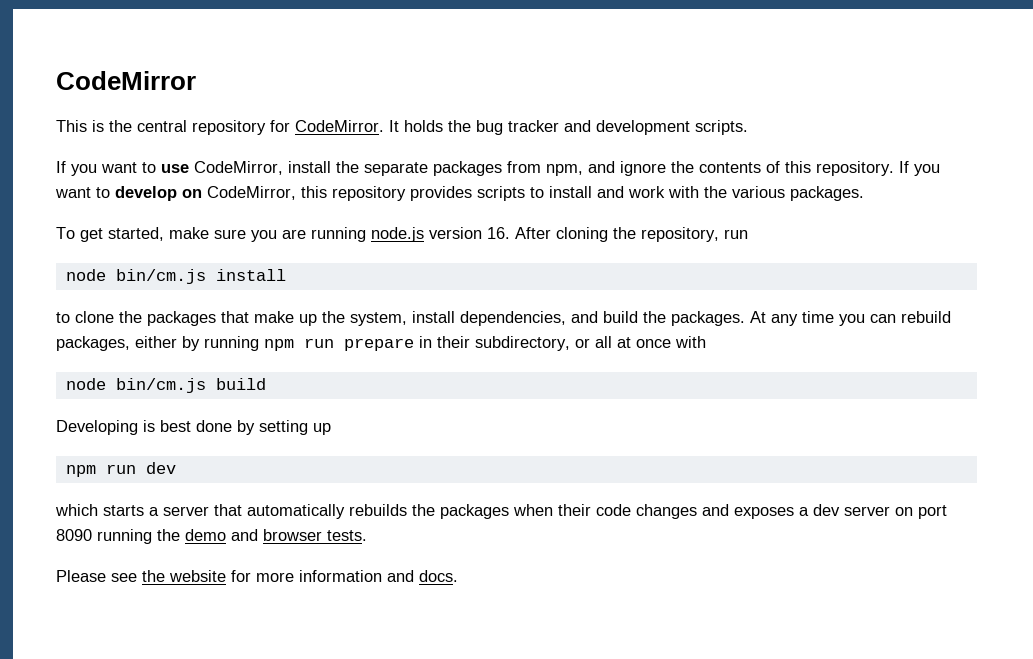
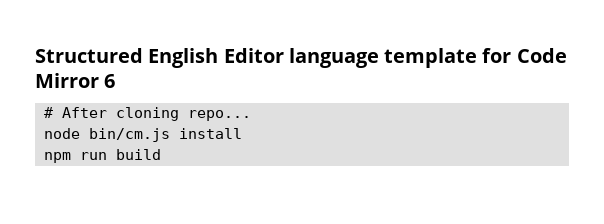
- CodeMirror
- This is the central repository for CodeMirror. It holds the bug tracker and development scripts.
- If you want to use CodeMirror, install the separate packages from npm, and ignore the contents of this repository. If you want to develop on CodeMirror, this repository provides scripts to install and work with the various packages.
- To get started, make sure you are running node.js version 16. After cloning the repository, run
+ Structured English Editor language template for Code Mirror 6
+ # After cloning repo...
  node bin/cm.js install
- to clone the packages that make up the system, install dependencies, and build the packages. At any time you can rebuild packages, either by running npm run prepare in their subdirectory, or all at once with
- node bin/cm.js build
- Developing is best done by setting up
- npm run dev
- which starts a server that automatically rebuilds the packages when their code changes and exposes a dev server on port 8090 running the demo and browser tests.
- Please see the website for more information and docs.
+ npm run build

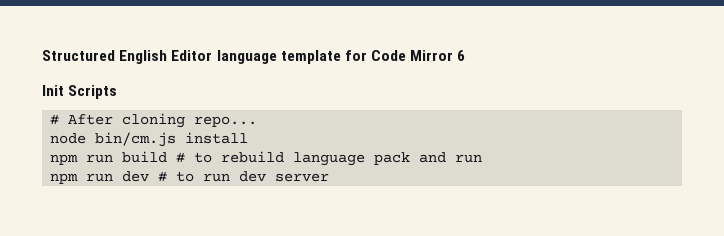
+ Init Scripts
- npm run build
+ npm run build # to rebuild language pack and run
+ npm run dev # to run dev server

